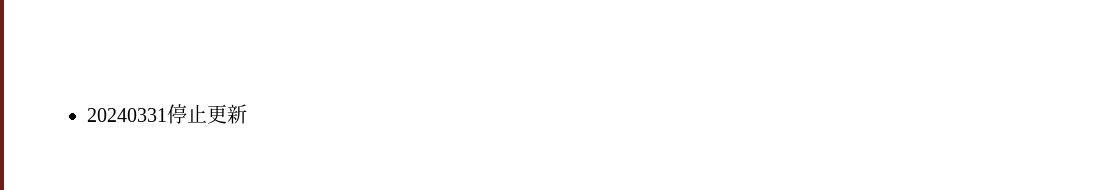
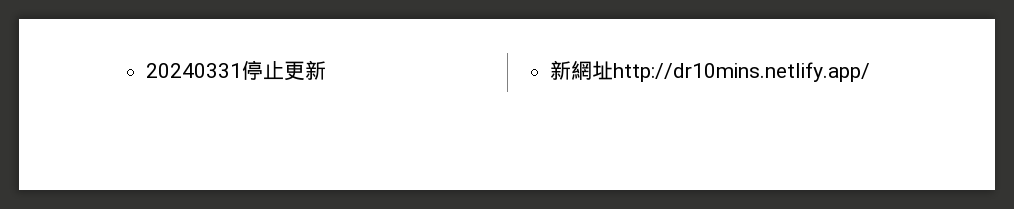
+ 新網址http://dr10mins.netlify.app/

